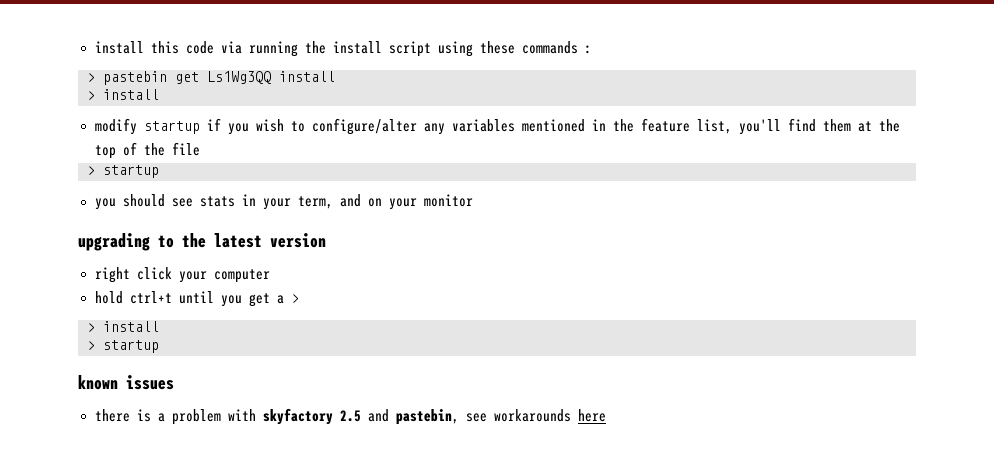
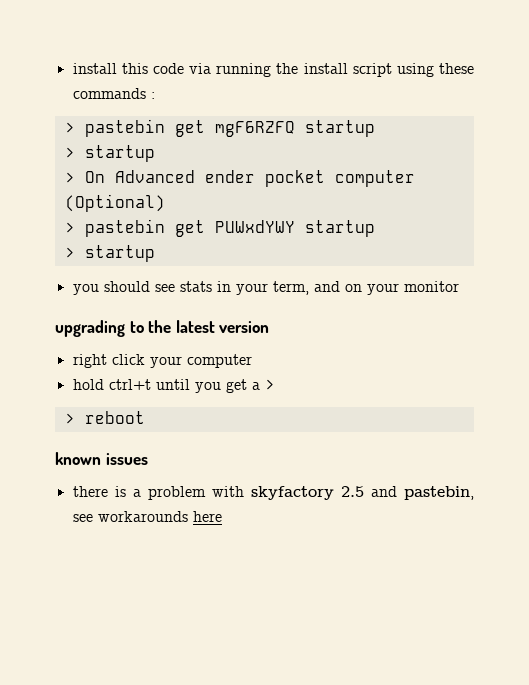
- > pastebin get Ls1Wg3QQ install
- > install
- modify startup if you wish to configure/alter any variables mentioned in the feature list, you'll find them at the top of the file
+ > pastebin get mgF6RZFQ startup
+ > startup
+ > On Advanced ender pocket computer (Optional)
+ > pastebin get PUWxdYWY startup
  hold ctrl+t until you get a >
- > install
- > startup
+ > reboot

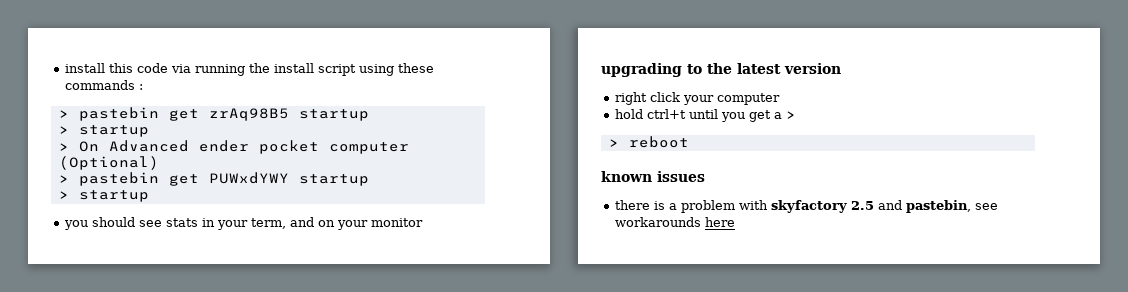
- > pastebin get mgF6RZFQ startup
+ > pastebin get zrAq98B5 startup

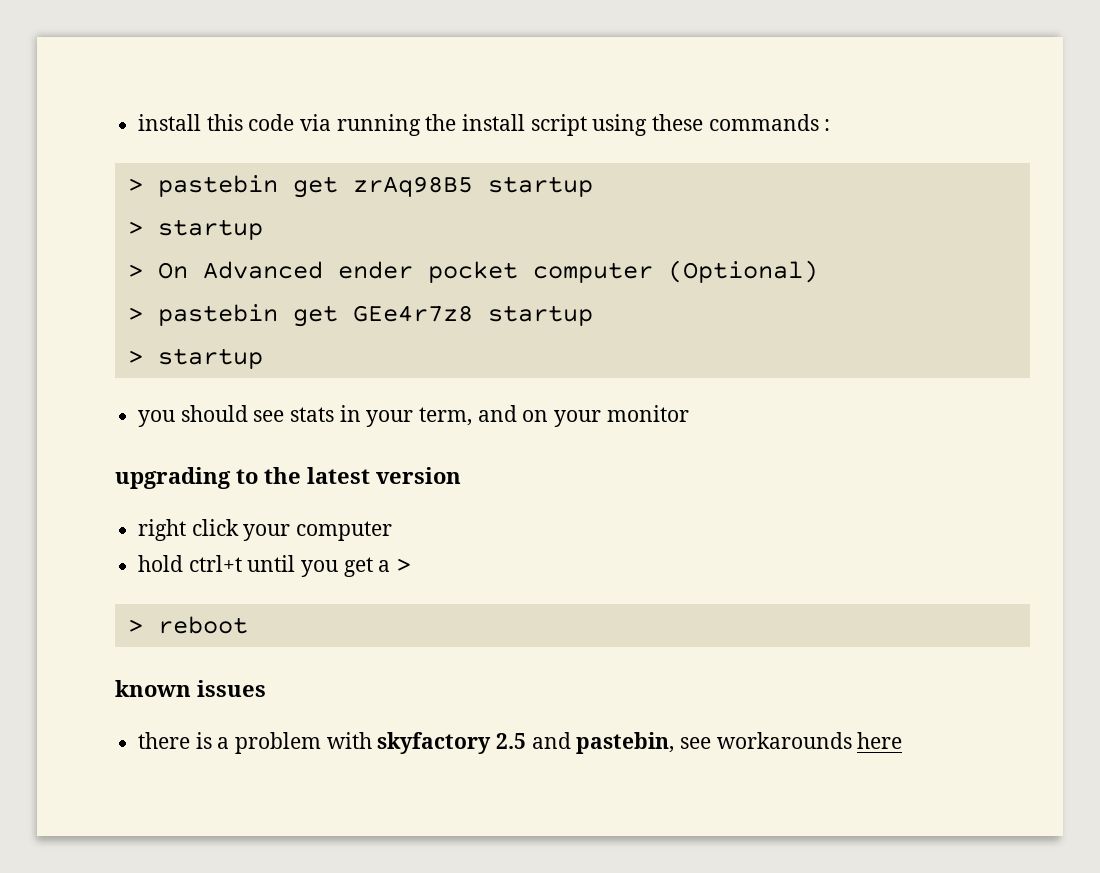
- > pastebin get PUWxdYWY startup
+ > pastebin get GEe4r7z8 startup

